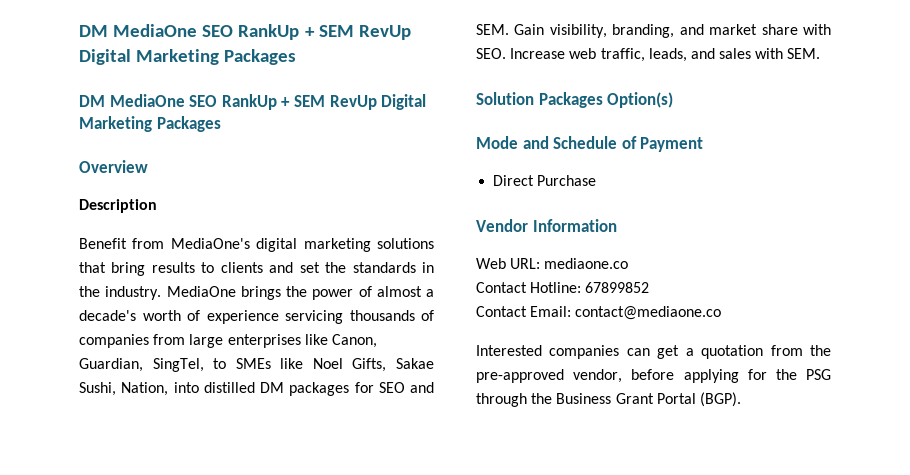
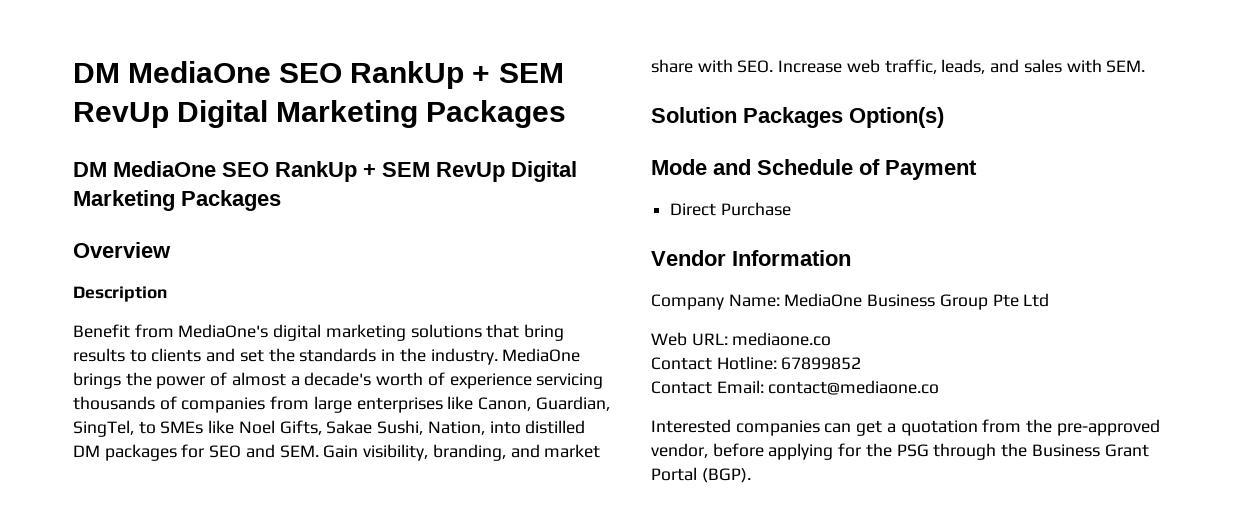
+ Company Name: MediaOne Business Group Pte Ltd

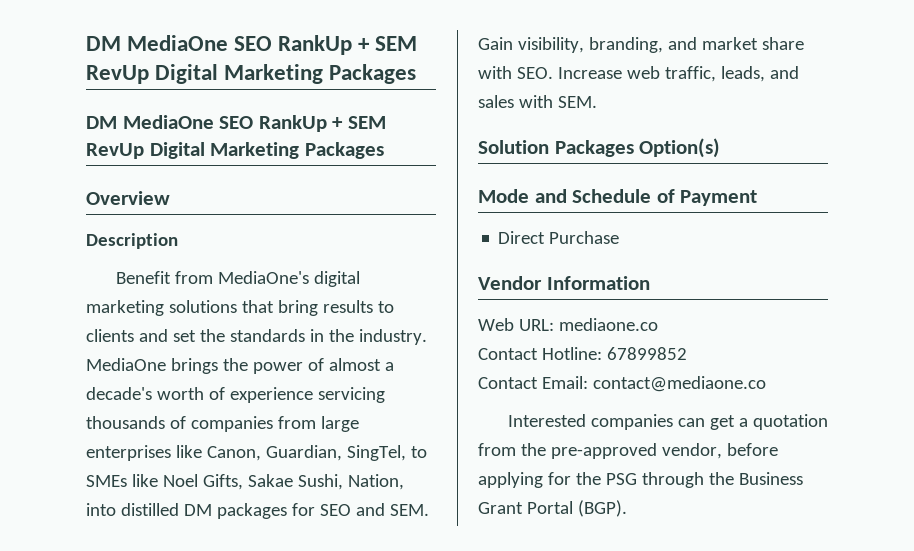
- Company Name: MediaOne Business Group Pte Ltd

